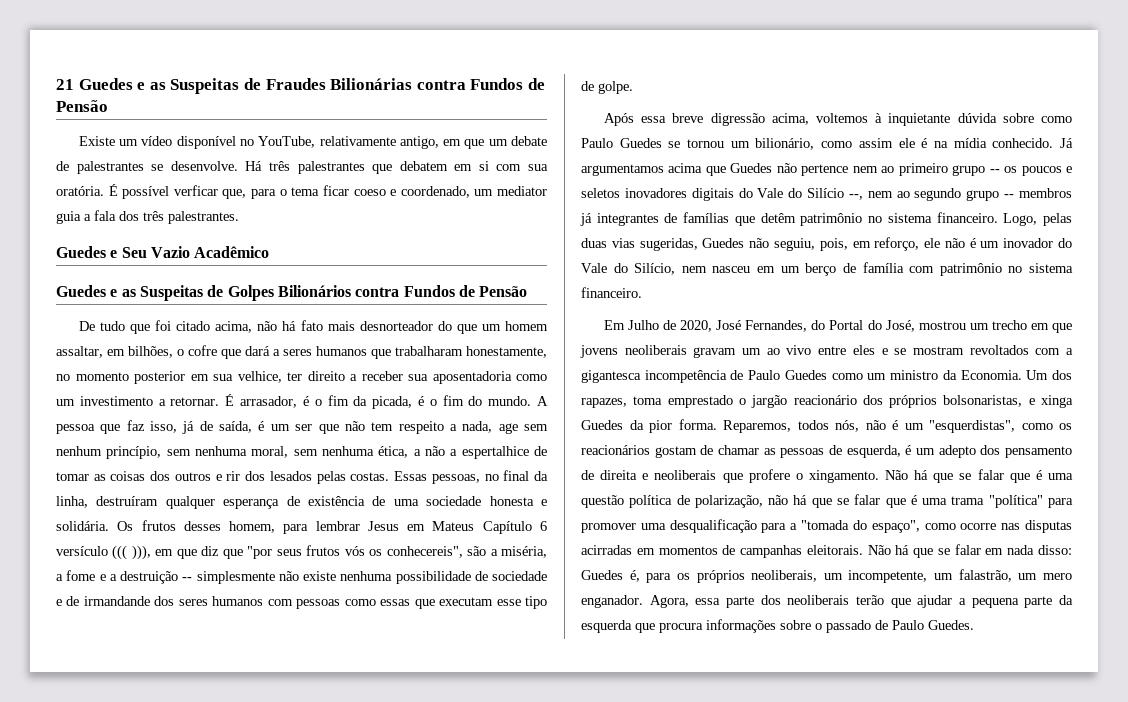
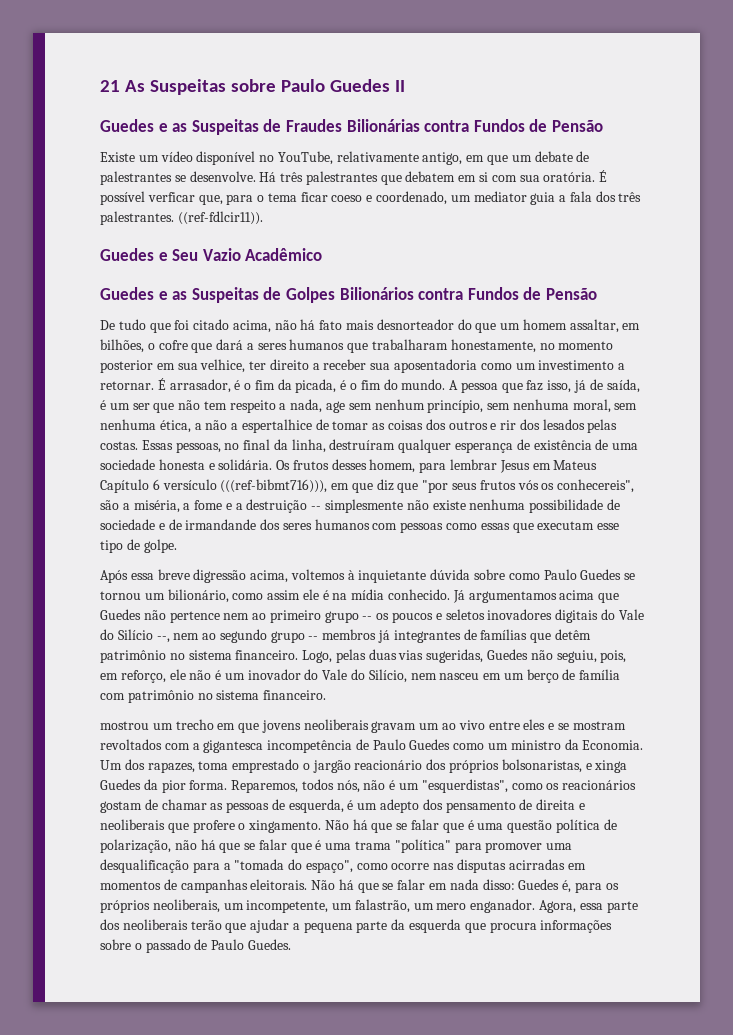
- 21 Guedes e as Suspeitas de Fraudes Bilionárias contra Fundos de Pensão
+ 21 As Suspeitas sobre Paulo Guedes II
+ Guedes e as Suspeitas de Fraudes Bilionárias contra Fundos de Pensão
+ ((ref-fdlcir11)).
- Os frutos desses homem, para lembrar Jesus em Mateus Capítulo 6 versículo ((( ))), em que diz que "por seus frutos vós os conhecereis", são a miséria, a fome e a destruição -- simplesmente não existe nenhuma possibilidade de sociedade e de irmandande dos seres humanos com pessoas como essas que executam esse tipo de golpe.
+ Os frutos desses homem, para lembrar Jesus em Mateus Capítulo 6 versículo (((ref-bibmt716))), em que diz que "por seus frutos vós os conhecereis", são a miséria, a fome e a destruição -- simplesmente não existe nenhuma possibilidade de sociedade e de irmandande dos seres humanos com pessoas como essas que executam esse tipo de golpe.
- Em Julho de 2020, José Fernandes, do Portal do José, mostrou um trecho em que jovens neoliberais gravam um ao vivo entre eles e se mostram revoltados com a gigantesca incompetência de Paulo Guedes como um ministro da Economia.
+ mostrou um trecho em que jovens neoliberais gravam um ao vivo entre eles e se mostram revoltados com a gigantesca incompetência de Paulo Guedes como um ministro da Economia.

